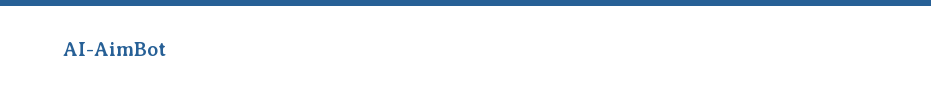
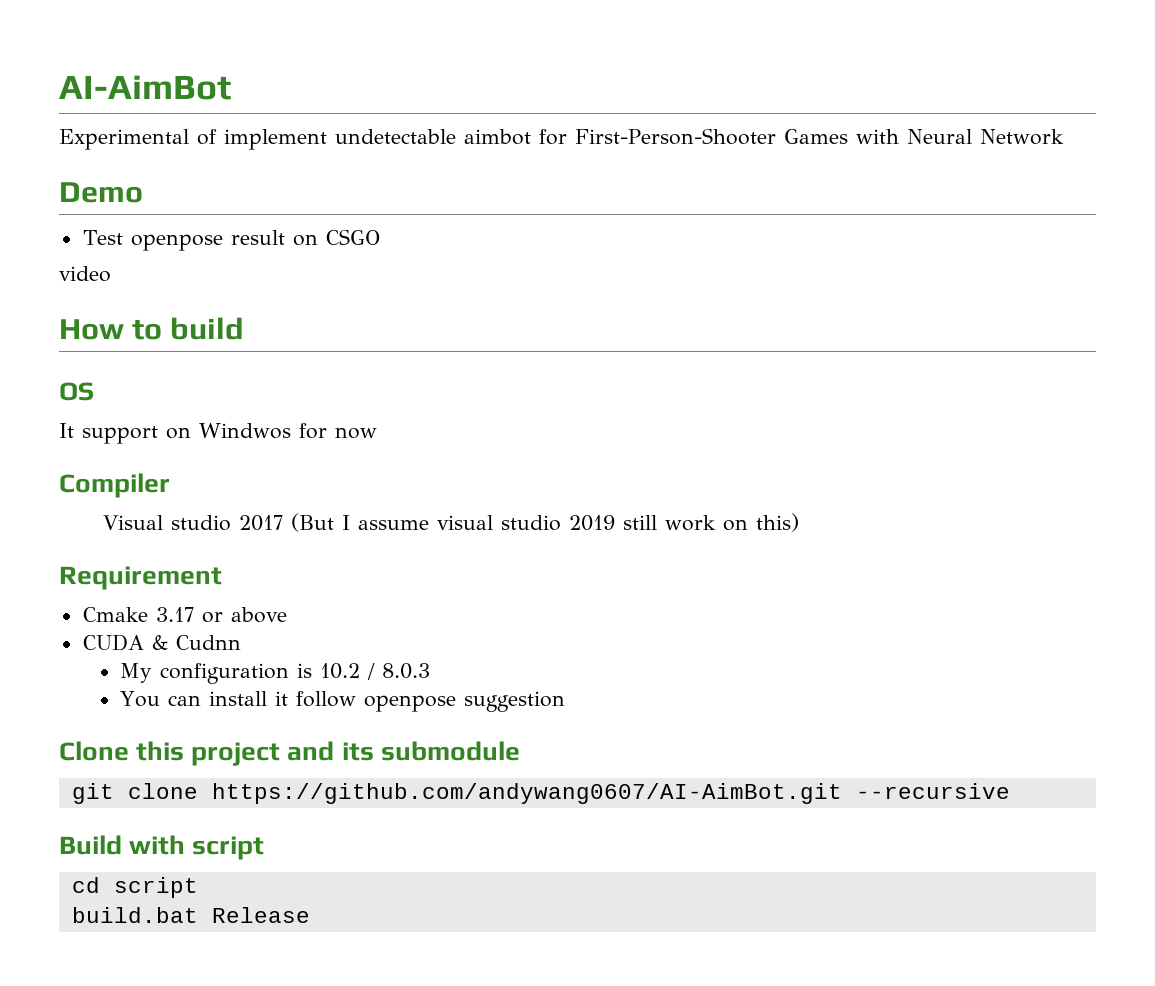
+ Experimental of implement undetectable aimbot for First-Person-Shooter Games with Neural Network
+ Demo
+ Test openpose result on CSGO
+ video
+ How to build
+ OS
+ It support on Windwos for now
+ Compiler
+ Visual studio 2017 (But I assume visual studio 2019 still work on this)
+ Requirement
+ Cmake 3.17 or above
+ CUDA & Cudnn
+ My configuration is 10.2 / 8.0.3
+ You can install it follow openpose suggestion
+ Clone this project and its submodule
+ git clone https://github.com/andywang0607/AI-AimBot.git --recursive
+ Build with script
+ cd script
+ build.bat Release

